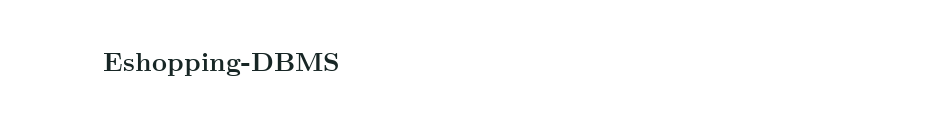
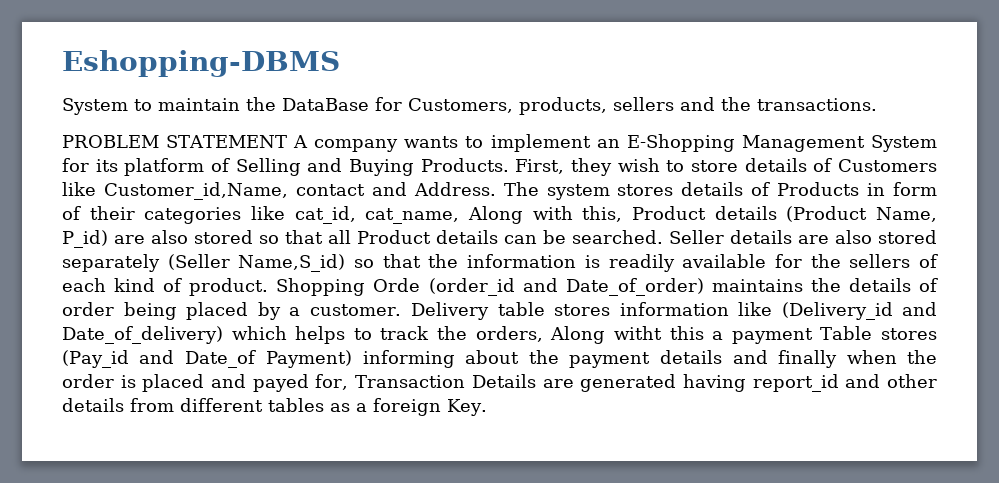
+ System to maintain the DataBase for Customers, products, sellers and the transactions.
+ PROBLEM STATEMENT A company wants to implement an E-Shopping Management System for its platform of Selling and Buying Products. First, they wish to store details of Customers like Customer_id,Name, contact and Address. The system stores details of Products in form of their categories like cat_id, cat_name, Along with this, Product details (Product Name, P_id) are also stored so that all Product details can be searched. Seller details are also stored separately (Seller Name,S_id) so that the information is readily available for the sellers of each kind of product. Shopping Orde (order_id and Date_of_order) maintains the details of order being placed by a customer. Delivery table stores information like (Delivery_id and Date_of_delivery) which helps to track the orders, Along witht this a payment Table stores (Pay_id and Date_of Payment) informing about the payment details and finally when the order is placed and payed for, Transaction Details are generated having report_id and other details from different tables as a foreign Key.

